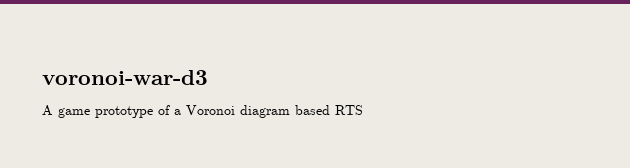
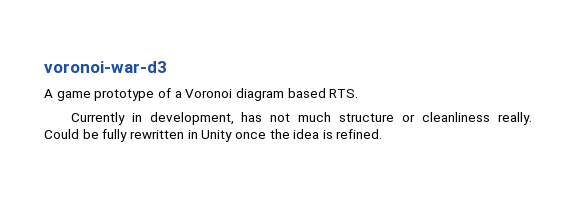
- A game prototype of a Voronoi diagram based RTS
+ A game prototype of a Voronoi diagram based RTS.
+ Currently in development, has not much structure or cleanliness really. Could be fully rewritten in Unity once the idea is refined.

